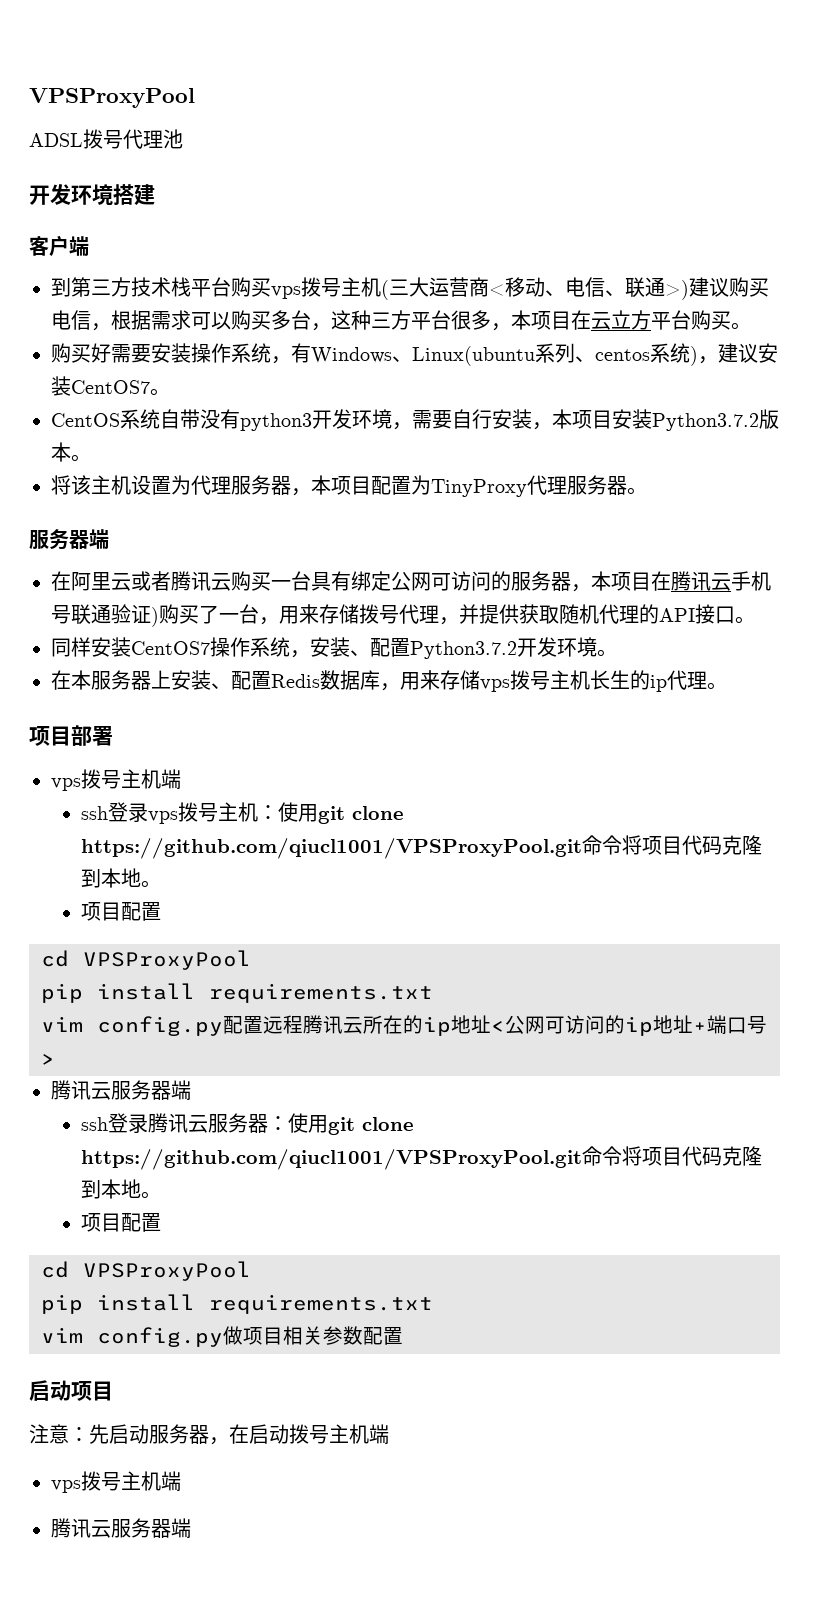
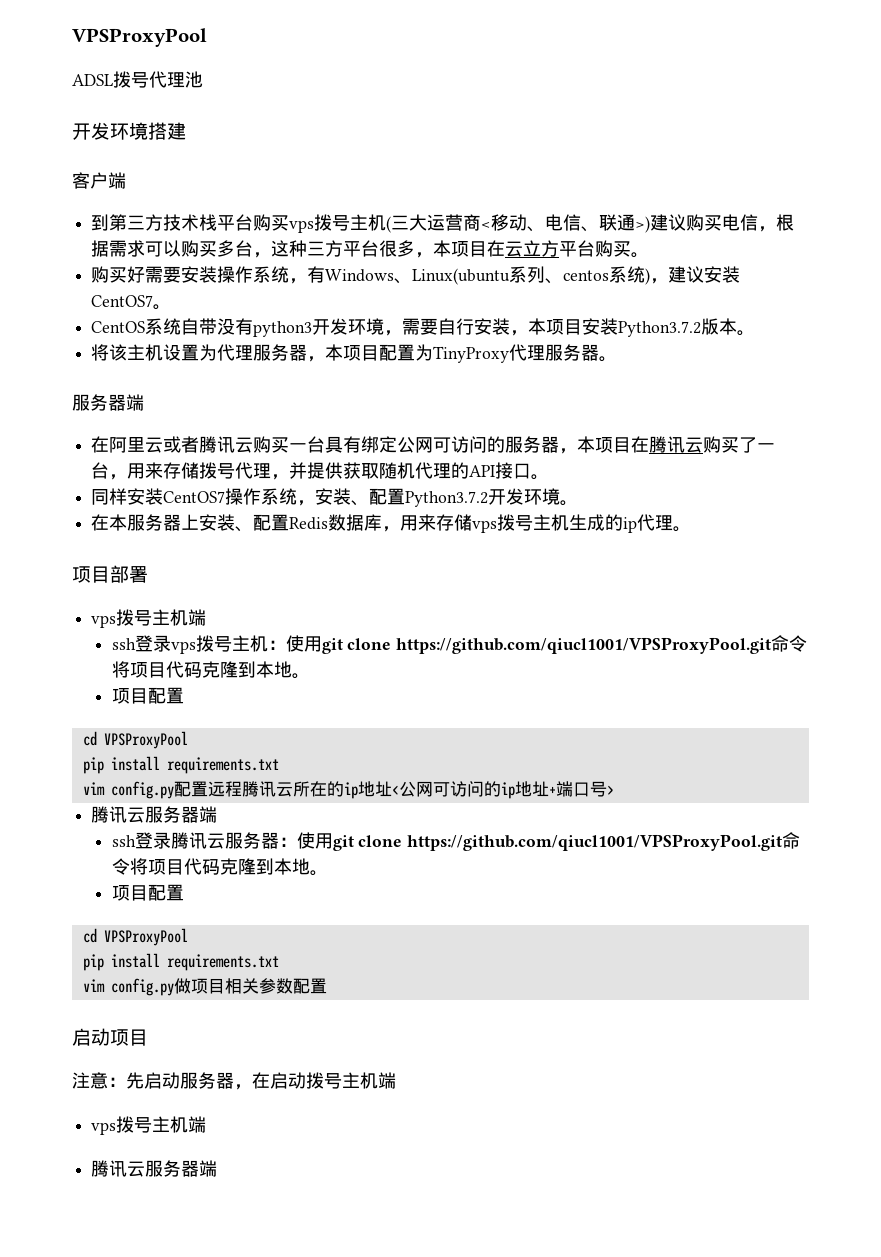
- 在阿里云或者腾讯云购买一台具有绑定公网可访问的服务器，本项目在腾讯云手机号联通验证)购买了一台，用来存储拨号代理，并提供获取随机代理的API接口。
+ 在阿里云或者腾讯云购买一台具有绑定公网可访问的服务器，本项目在腾讯云购买了一台，用来存储拨号代理，并提供获取随机代理的API接口。
- 在本服务器上安装、配置Redis数据库，用来存储vps拨号主机长生的ip代理。
+ 在本服务器上安装、配置Redis数据库，用来存储vps拨号主机生成的ip代理。

